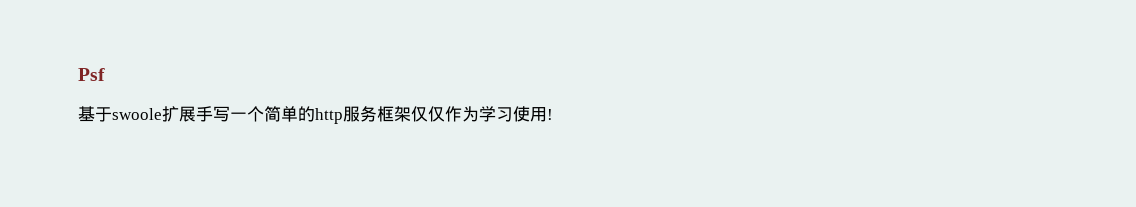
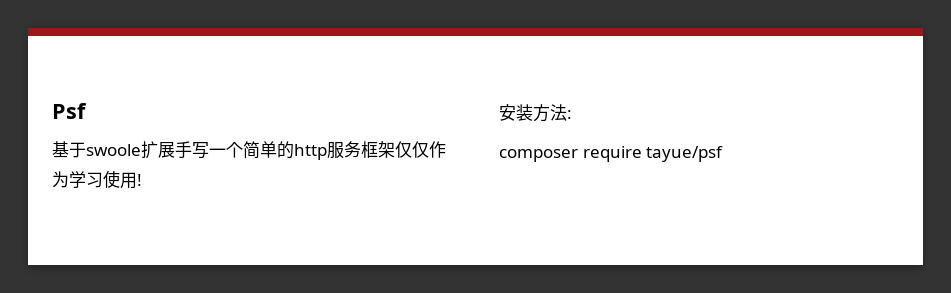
+ 安装方法:
+ composer require tayue/psf

